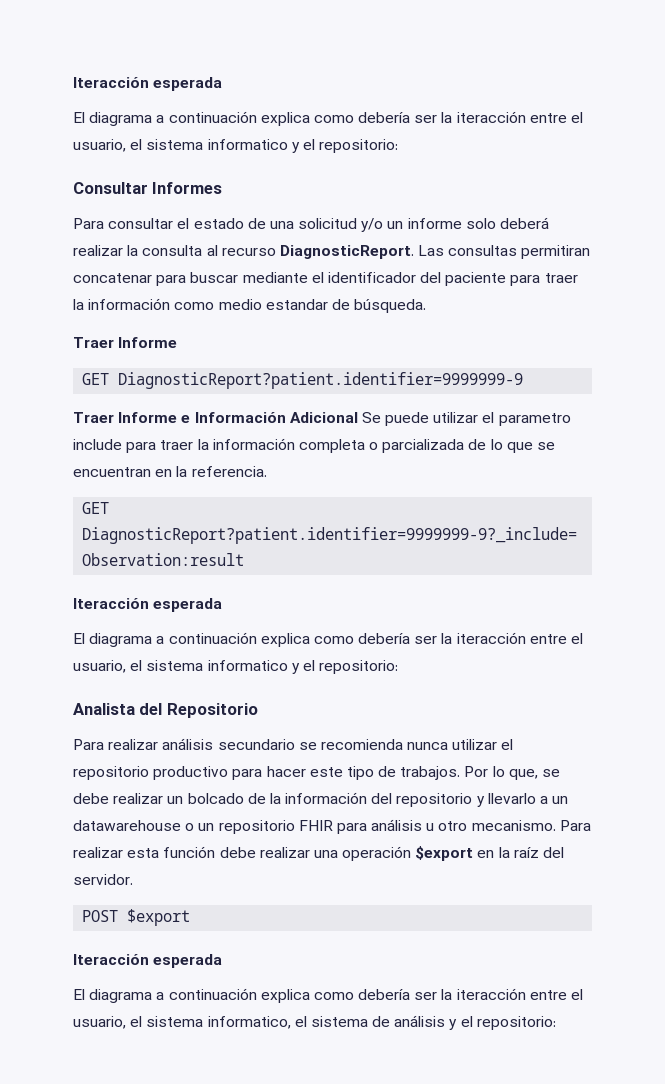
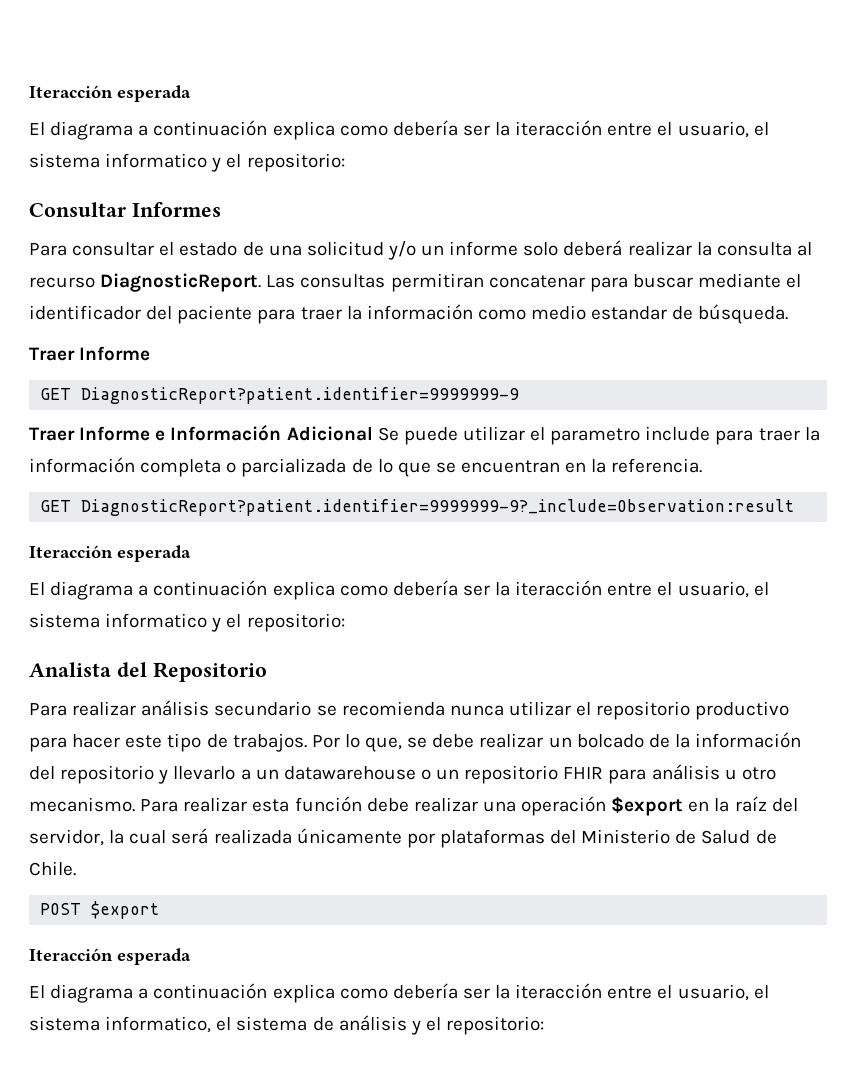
- Para realizar esta función debe realizar una operación $export en la raíz del servidor.
+ Para realizar esta función debe realizar una operación $export en la raíz del servidor, la cual será realizada únicamente por plataformas del Ministerio de Salud de Chile.

